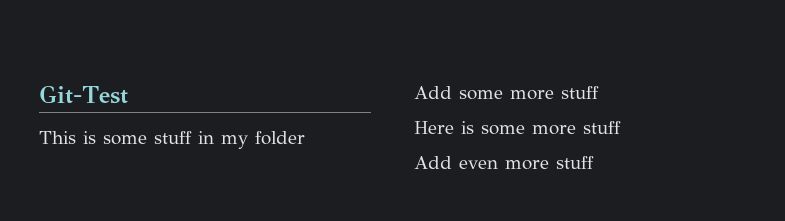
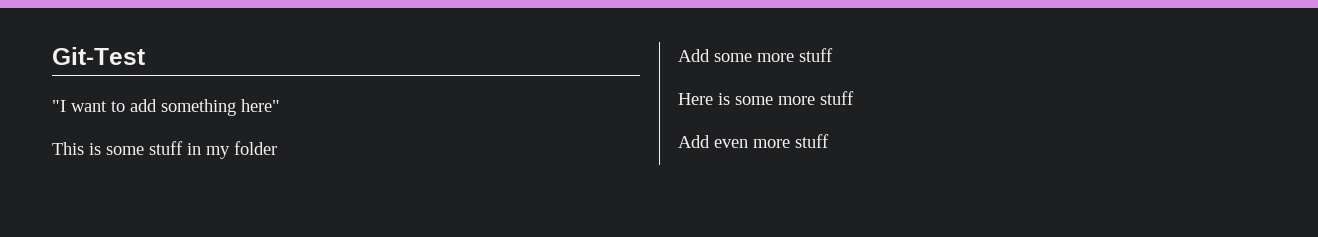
+ "I want to add something here"

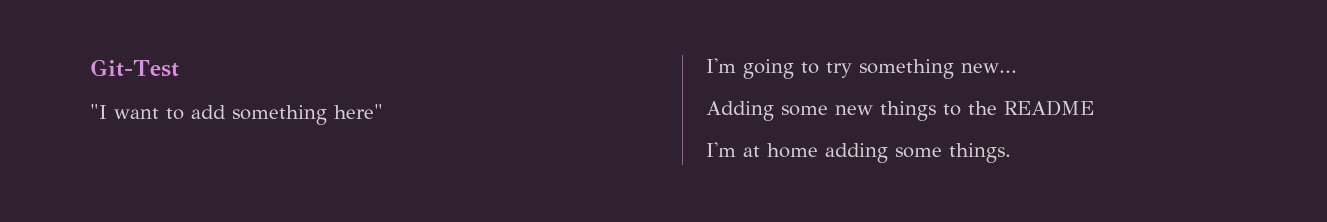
- This is some stuff in my folder
- Add some more stuff
- Here is some more stuff
- Add even more stuff
+ I'm going to try something new...
+ Adding some new things to the README
+ I'm at home adding some things.

